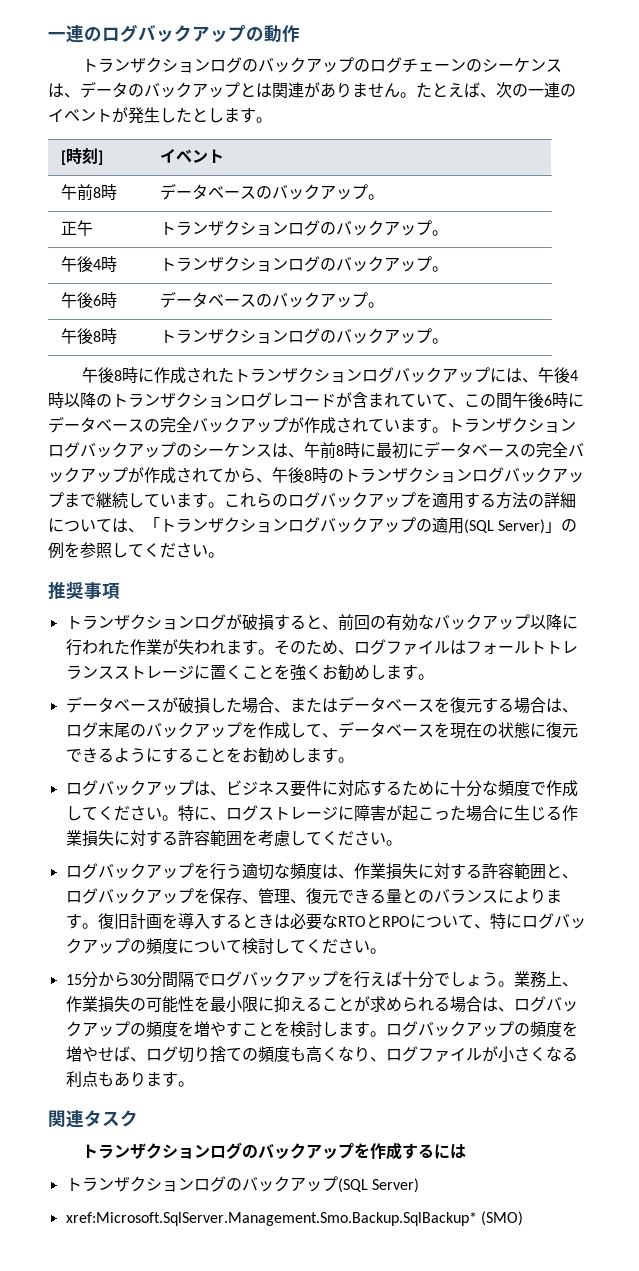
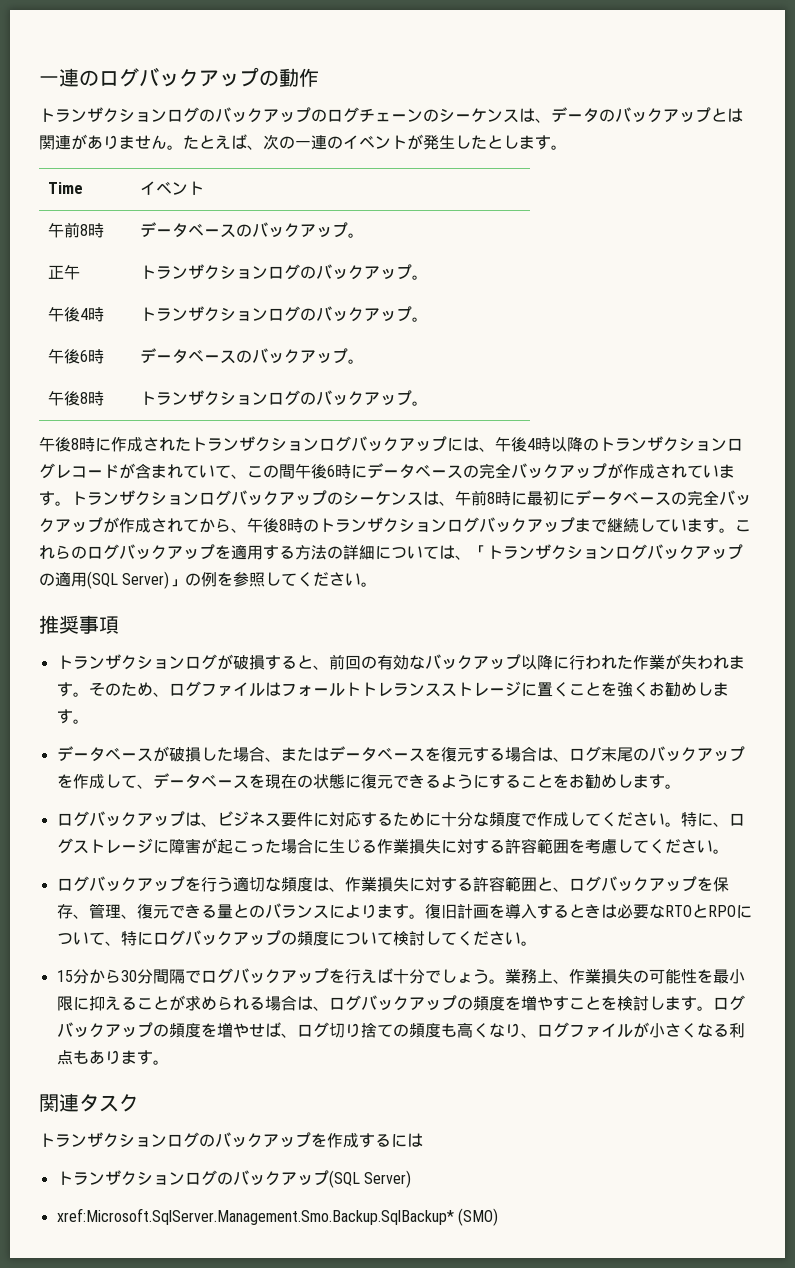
- [時刻] | イベント
+ Time | イベント

